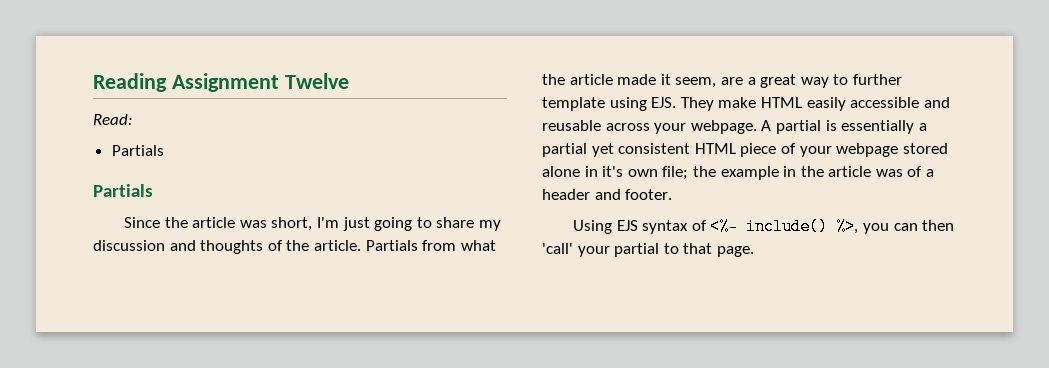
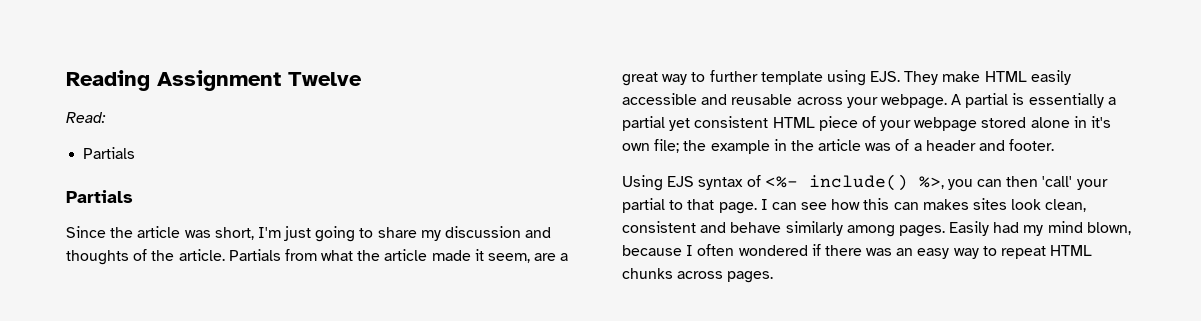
+ I can see how this can makes sites look clean, consistent and behave similarly among pages. Easily had my mind blown, because I often wondered if there was an easy way to repeat HTML chunks across pages.

